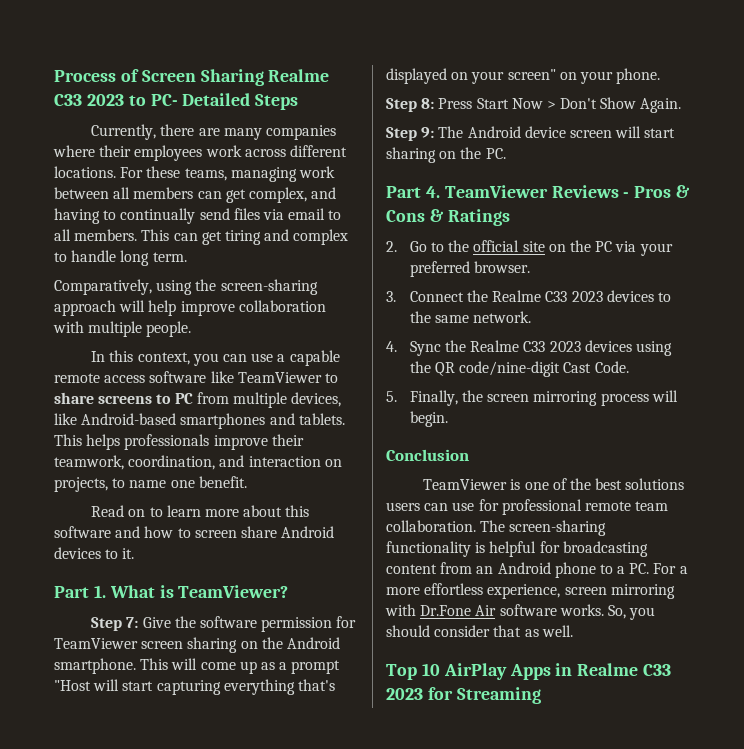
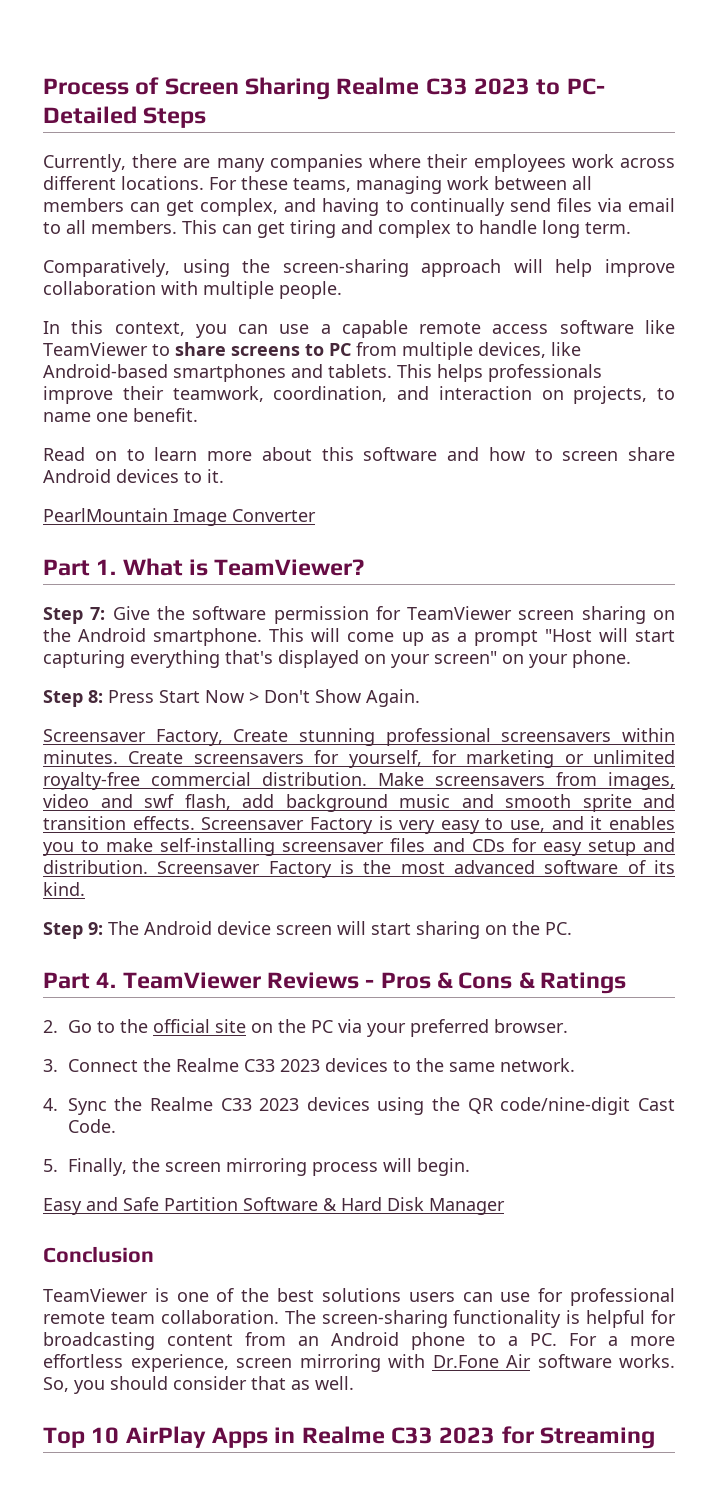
+ PearlMountain Image Converter
+ Screensaver Factory, Create stunning professional screensavers within minutes. Create screensavers for yourself, for marketing or unlimited royalty-free commercial distribution. Make screensavers from images, video and swf flash, add background music and smooth sprite and transition effects. Screensaver Factory is very easy to use, and it enables you to make self-installing screensaver files and CDs for easy setup and distribution. Screensaver Factory is the most advanced software of its kind.
+ Easy and Safe Partition Software & Hard Disk Manager

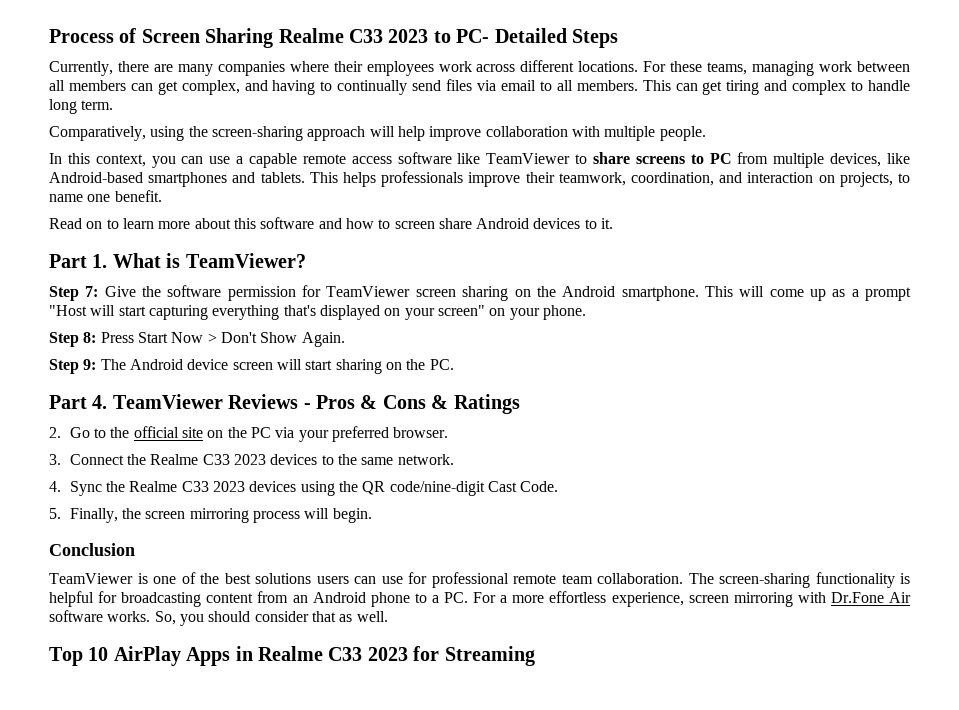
- PearlMountain Image Converter
- Screensaver Factory, Create stunning professional screensavers within minutes. Create screensavers for yourself, for marketing or unlimited royalty-free commercial distribution. Make screensavers from images, video and swf flash, add background music and smooth sprite and transition effects. Screensaver Factory is very easy to use, and it enables you to make self-installing screensaver files and CDs for easy setup and distribution. Screensaver Factory is the most advanced software of its kind.
- Easy and Safe Partition Software & Hard Disk Manager

